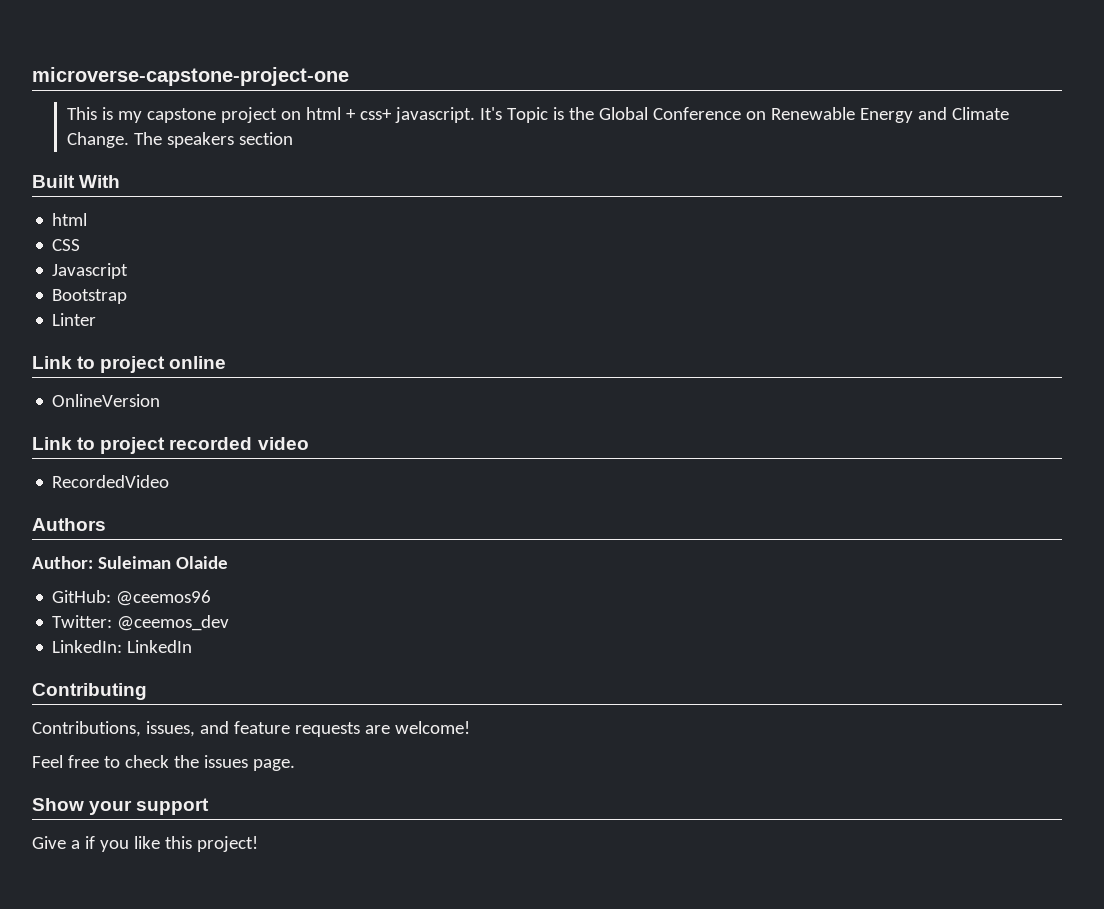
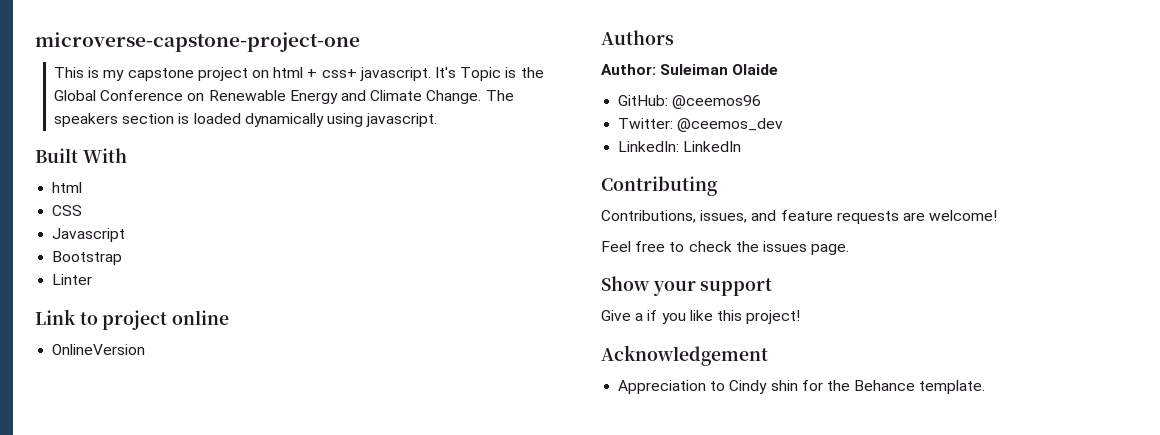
- The speakers section
+ The speakers section is loaded dynamically using javascript.
- Link to project recorded video
- RecordedVideo
+ Acknowledgement
+ Appreciation to Cindy shin for the Behance template.

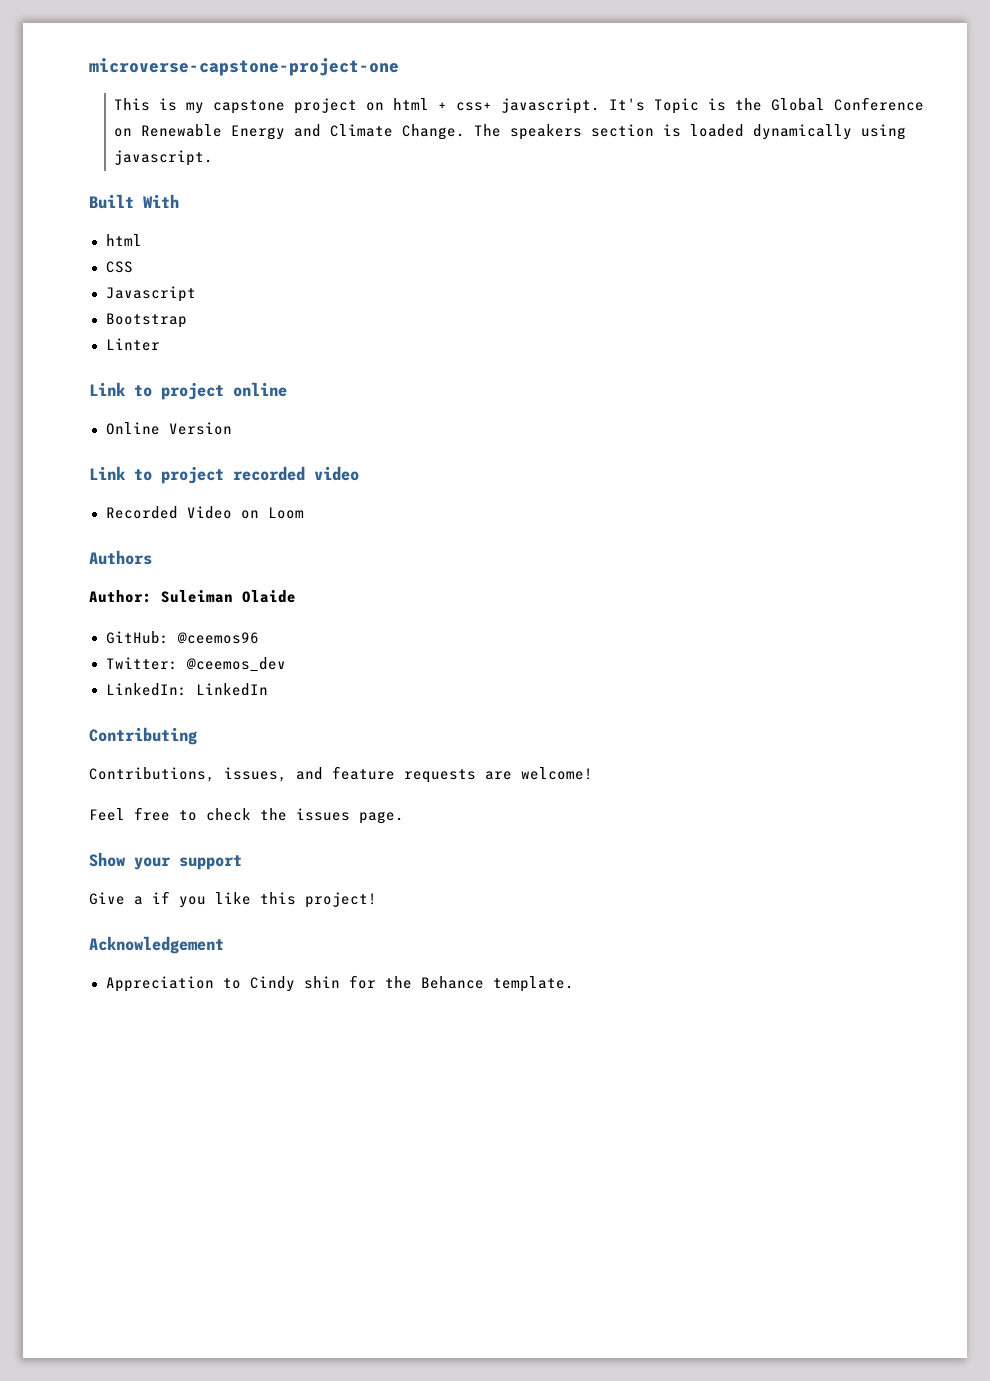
- OnlineVersion
+ Online Version
+ Link to project recorded video
+ Recorded Video on Loom

